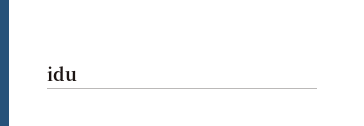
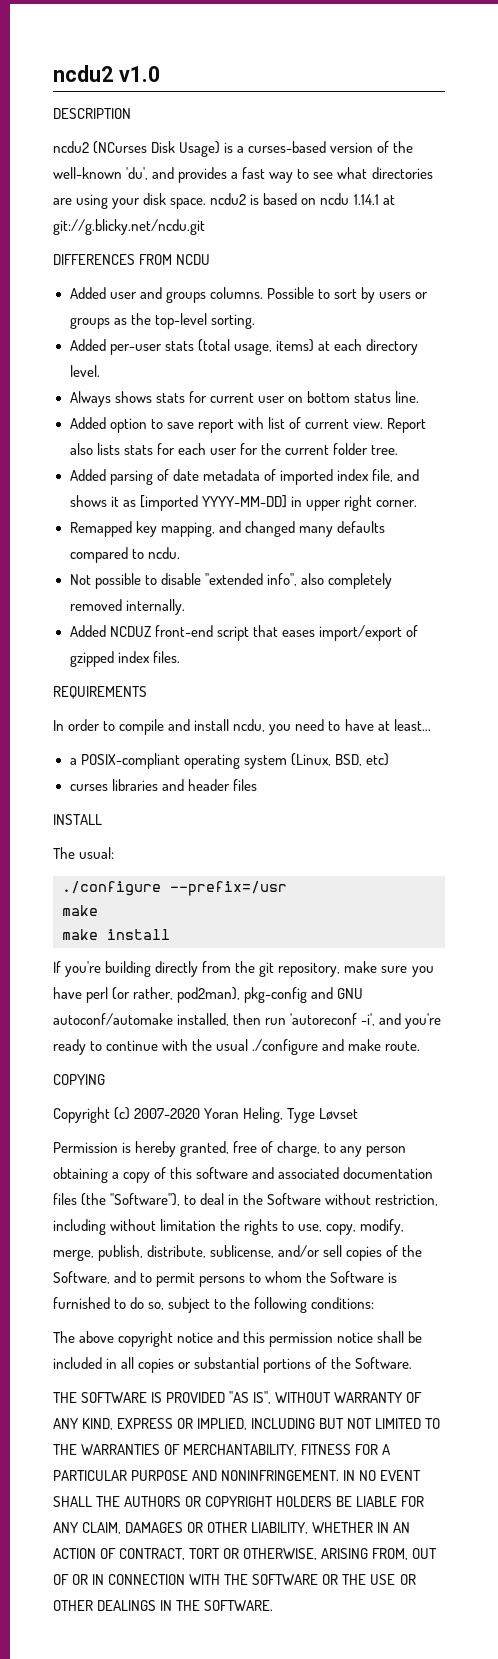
- idu
+ ncdu2 v1.0
+ DESCRIPTION
+ ncdu2 (NCurses Disk Usage) is a curses-based version of the well-known 'du', and provides a fast way to see what directories are using your disk space. ncdu2 is based on ncdu 1.14.1 at git://g.blicky.net/ncdu.git
+ DIFFERENCES FROM NCDU
+ Added user and groups columns. Possible to sort by users or groups as the top-level sorting.
+ Added per-user stats (total usage, items) at each directory level.
+ Always shows stats for current user on bottom status line.
+ Added option to save report with list of current view. Report also lists stats for each user for the current folder tree.
+ Added parsing of date metadata of imported index file, and shows it as [imported YYYY-MM-DD] in upper right corner.
+ Remapped key mapping, and changed many defaults compared to ncdu.
+ Not possible to disable "extended info", also completely removed internally.
+ Added NCDUZ front-end script that eases import/export of gzipped index files.
+ REQUIREMENTS
+ In order to compile and install ncdu, you need to have at least...
+ a POSIX-compliant operating system (Linux, BSD, etc)
+ curses libraries and header files
+ INSTALL
+ The usual:
+ ./configure --prefix=/usr
+ make
+ make install
+ If you're building directly from the git repository, make sure you have perl (or rather, pod2man), pkg-config and GNU autoconf/automake installed, then run 'autoreconf -i', and you're ready to continue with the usual ./configure and make route.
+ COPYING
+ Copyright (c) 2007-2020 Yoran Heling, Tyge Løvset
+ Permission is hereby granted, free of charge, to any person obtaining a copy of this software and associated documentation files (the "Software"), to deal in the Software without restriction, including without limitation the rights to use, copy, modify, merge, publish, distribute, sublicense, and/or sell copies of the Software, and to permit persons to whom the Software is furnished to do so, subject to the following conditions:
+ The above copyright notice and this permission notice shall be included in all copies or substantial portions of the Software.
+ THE SOFTWARE IS PROVIDED "AS IS", WITHOUT WARRANTY OF ANY KIND, EXPRESS OR IMPLIED, INCLUDING BUT NOT LIMITED TO THE WARRANTIES OF MERCHANTABILITY, FITNESS FOR A PARTICULAR PURPOSE AND NONINFRINGEMENT. IN NO EVENT SHALL THE AUTHORS OR COPYRIGHT HOLDERS BE LIABLE FOR ANY CLAIM, DAMAGES OR OTHER LIABILITY, WHETHER IN AN ACTION OF CONTRACT, TORT OR OTHERWISE, ARISING FROM, OUT OF OR IN CONNECTION WITH THE SOFTWARE OR THE USE OR OTHER DEALINGS IN THE SOFTWARE.

